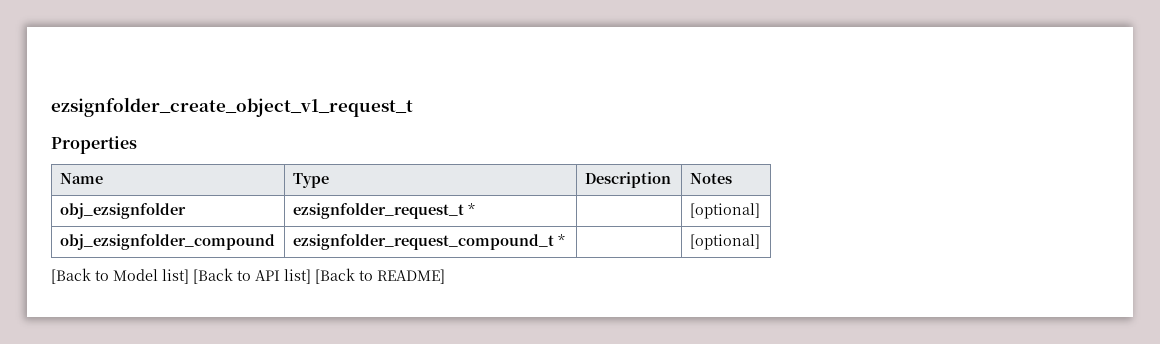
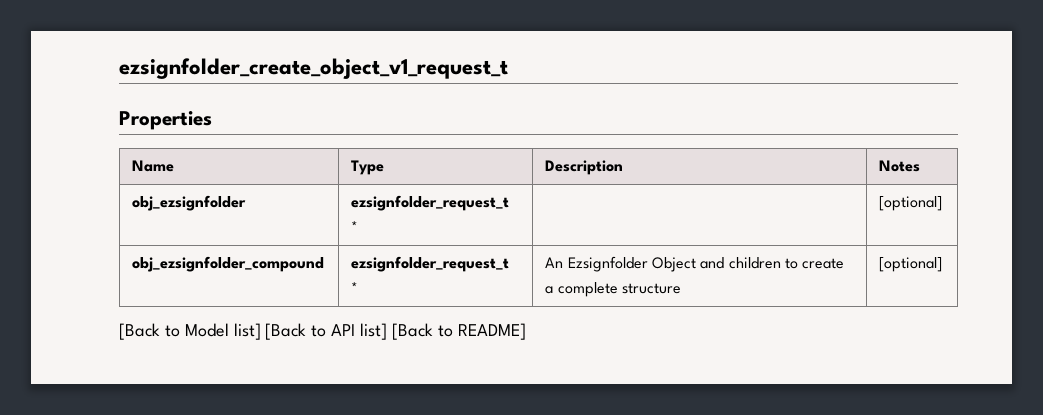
- obj_ezsignfolder_compound | ezsignfolder_request_compound_t * | | [optional]
+ obj_ezsignfolder_compound | ezsignfolder_request_t * | An Ezsignfolder Object and children to create a complete structure | [optional]

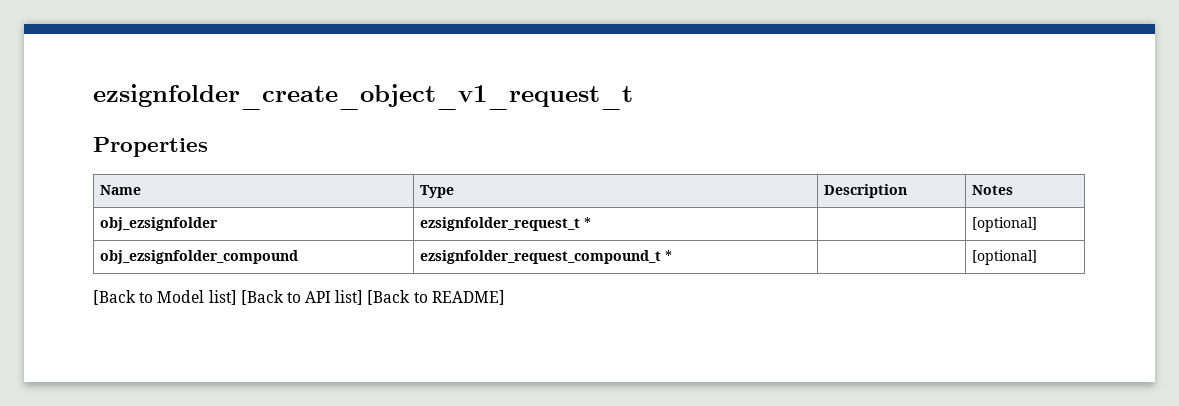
- obj_ezsignfolder_compound | ezsignfolder_request_t * | An Ezsignfolder Object and children to create a complete structure | [optional]
+ obj_ezsignfolder_compound | ezsignfolder_request_compound_t * | | [optional]

